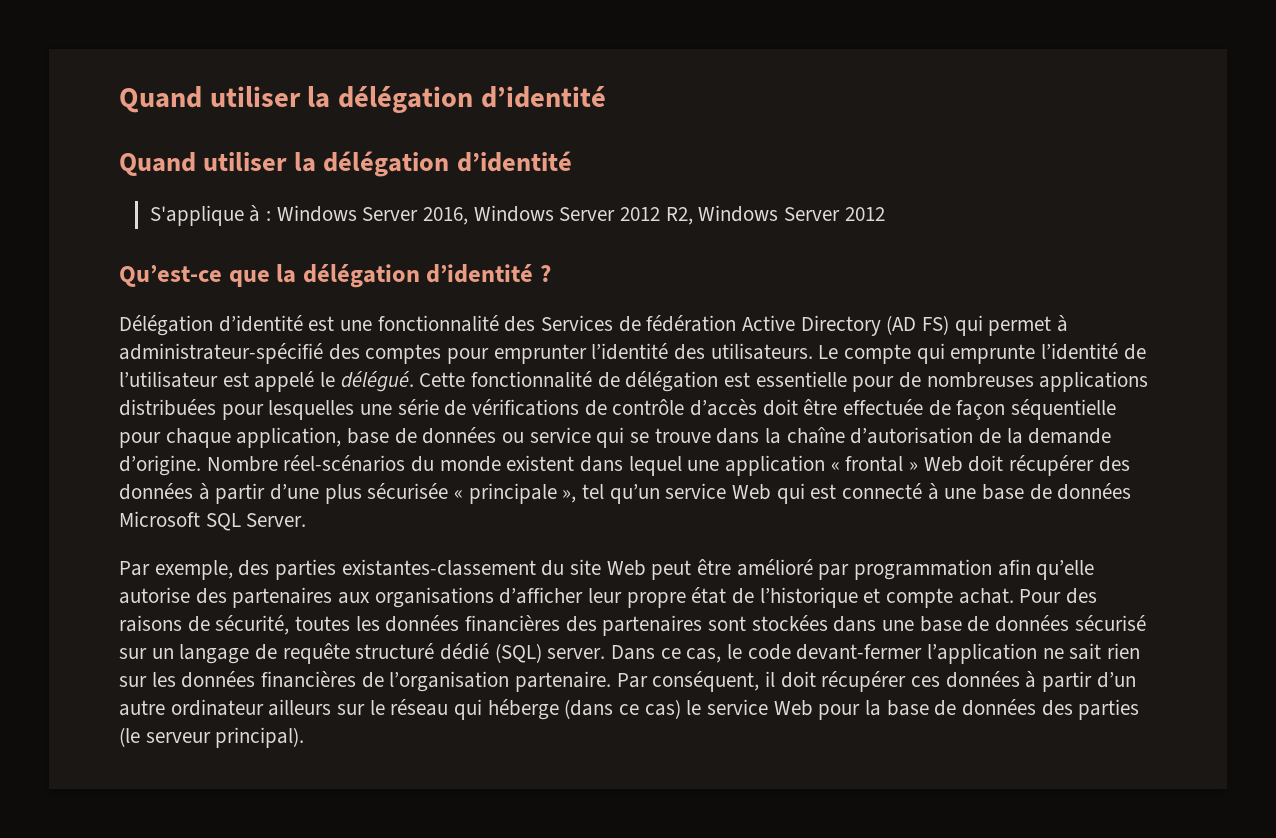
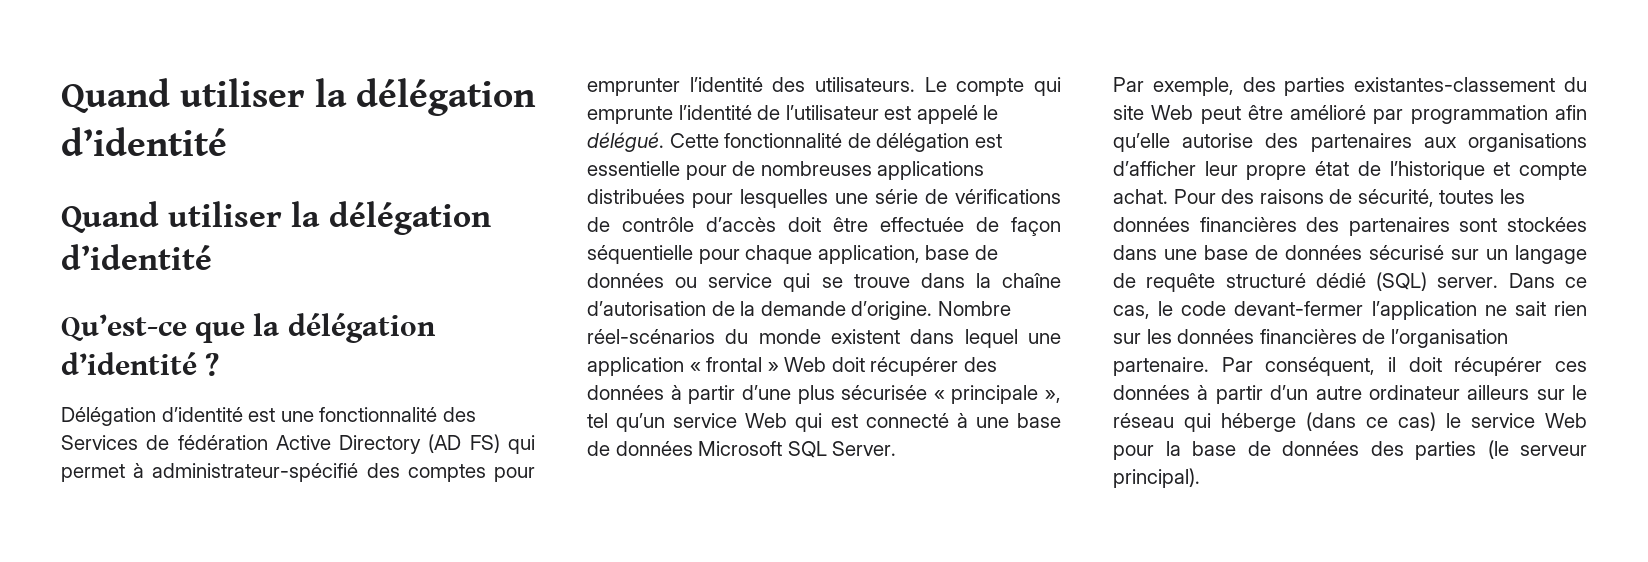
- S'applique à : Windows Server 2016, Windows Server 2012 R2, Windows Server 2012

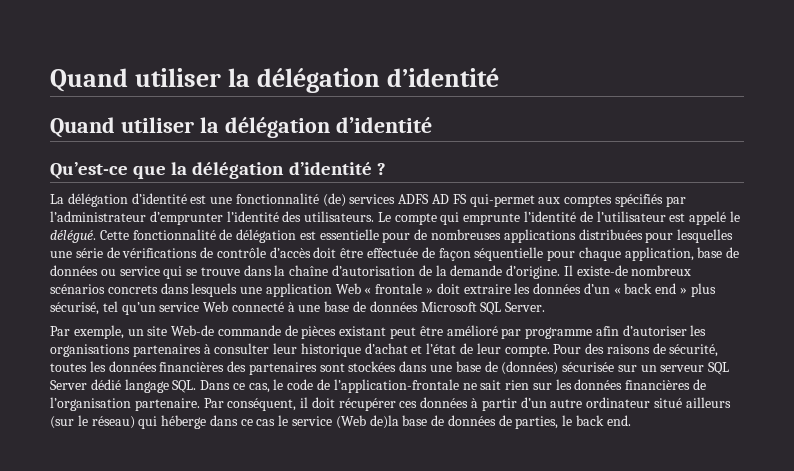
- Délégation d’identité est une fonctionnalité des Services de fédération Active Directory (AD FS) qui permet à administrateur-spécifié des comptes pour emprunter l’identité des utilisateurs.
+ La délégation d’identité est une fonctionnalité (de) services ADFS AD FS qui-permet aux comptes spécifiés par l’administrateur d’emprunter l’identité des utilisateurs.
- Nombre réel-scénarios du monde existent dans lequel une application « frontal » Web doit récupérer des données à partir d’une plus sécurisée « principale », tel qu’un service Web qui est connecté à une base de données Microsoft SQL Server.
+ Il existe-de nombreux scénarios concrets dans lesquels une application Web « frontale » doit extraire les données d’un « back end » plus sécurisé, tel qu’un service Web connecté à une base de données Microsoft SQL Server.
- Par exemple, des parties existantes-classement du site Web peut être amélioré par programmation afin qu’elle autorise des partenaires aux organisations d’afficher leur propre état de l’historique et compte achat.
+ Par exemple, un site Web-de commande de pièces existant peut être amélioré par programme afin d’autoriser les organisations partenaires à consulter leur historique d’achat et l’état de leur compte.
- Pour des raisons de sécurité, toutes les données financières des partenaires sont stockées dans une base de données sécurisé sur un langage de requête structuré dédié (SQL) server. Dans ce cas, le code devant-fermer l’application ne sait rien sur les données financières de l’organisation partenaire.
+ Pour des raisons de sécurité, toutes les données financières des partenaires sont stockées dans une base de (données) sécurisée sur un serveur SQL Server dédié langage SQL. Dans ce cas, le code de l’application-frontale ne sait rien sur les données financières de l’organisation partenaire.
- Par conséquent, il doit récupérer ces données à partir d’un autre ordinateur ailleurs sur le réseau qui héberge (dans ce cas) le service Web pour la base de données des parties (le serveur principal).
+ Par conséquent, il doit récupérer ces données à partir d’un autre ordinateur situé ailleurs (sur le réseau) qui héberge dans ce cas le service (Web de)la base de données de parties, le back end.

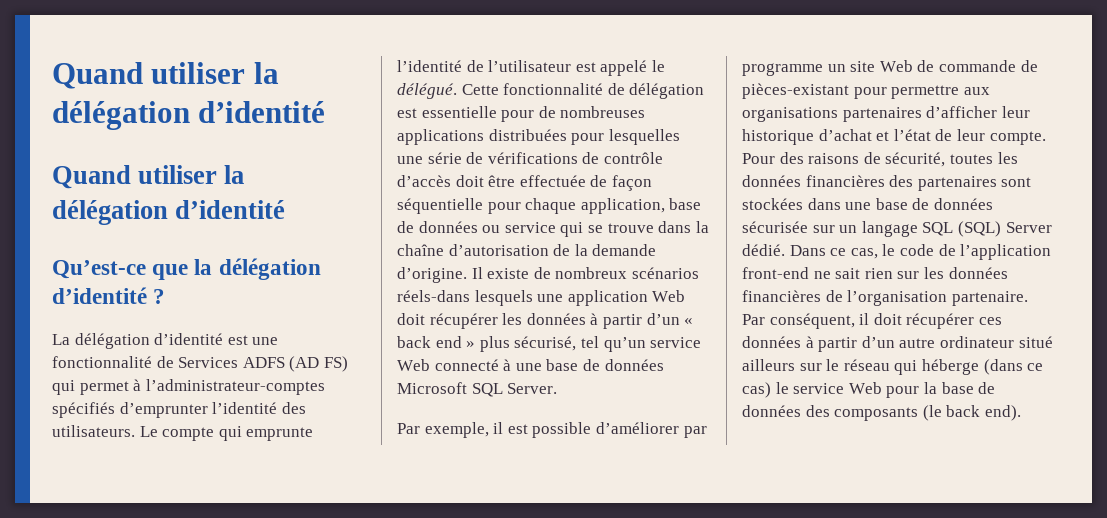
- La délégation d’identité est une fonctionnalité (de) services ADFS AD FS qui-permet aux comptes spécifiés par l’administrateur d’emprunter l’identité des utilisateurs.
+ La délégation d’identité est une fonctionnalité de Services ADFS (AD FS) qui permet à l’administrateur-comptes spécifiés d’emprunter l’identité des utilisateurs.
- Il existe-de nombreux scénarios concrets dans lesquels une application Web « frontale » doit extraire les données d’un « back end » plus sécurisé, tel qu’un service Web connecté à une base de données Microsoft SQL Server.
+ Il existe de nombreux scénarios réels-dans lesquels une application Web doit récupérer les données à partir d’un « back end » plus sécurisé, tel qu’un service Web connecté à une base de données Microsoft SQL Server.
- Par exemple, un site Web-de commande de pièces existant peut être amélioré par programme afin d’autoriser les organisations partenaires à consulter leur historique d’achat et l’état de leur compte.
+ Par exemple, il est possible d’améliorer par programme un site Web de commande de pièces-existant pour permettre aux organisations partenaires d’afficher leur historique d’achat et l’état de leur compte.
- Pour des raisons de sécurité, toutes les données financières des partenaires sont stockées dans une base de (données) sécurisée sur un serveur SQL Server dédié langage SQL. Dans ce cas, le code de l’application-frontale ne sait rien sur les données financières de l’organisation partenaire.
+ Pour des raisons de sécurité, toutes les données financières des partenaires sont stockées dans une base de données sécurisée sur un langage SQL (SQL) Server dédié. Dans ce cas, le code de l’application front-end ne sait rien sur les données financières de l’organisation partenaire.
- Par conséquent, il doit récupérer ces données à partir d’un autre ordinateur situé ailleurs (sur le réseau) qui héberge dans ce cas le service (Web de)la base de données de parties, le back end.
+ Par conséquent, il doit récupérer ces données à partir d’un autre ordinateur situé ailleurs sur le réseau qui héberge (dans ce cas) le service Web pour la base de données des composants (le back end).

